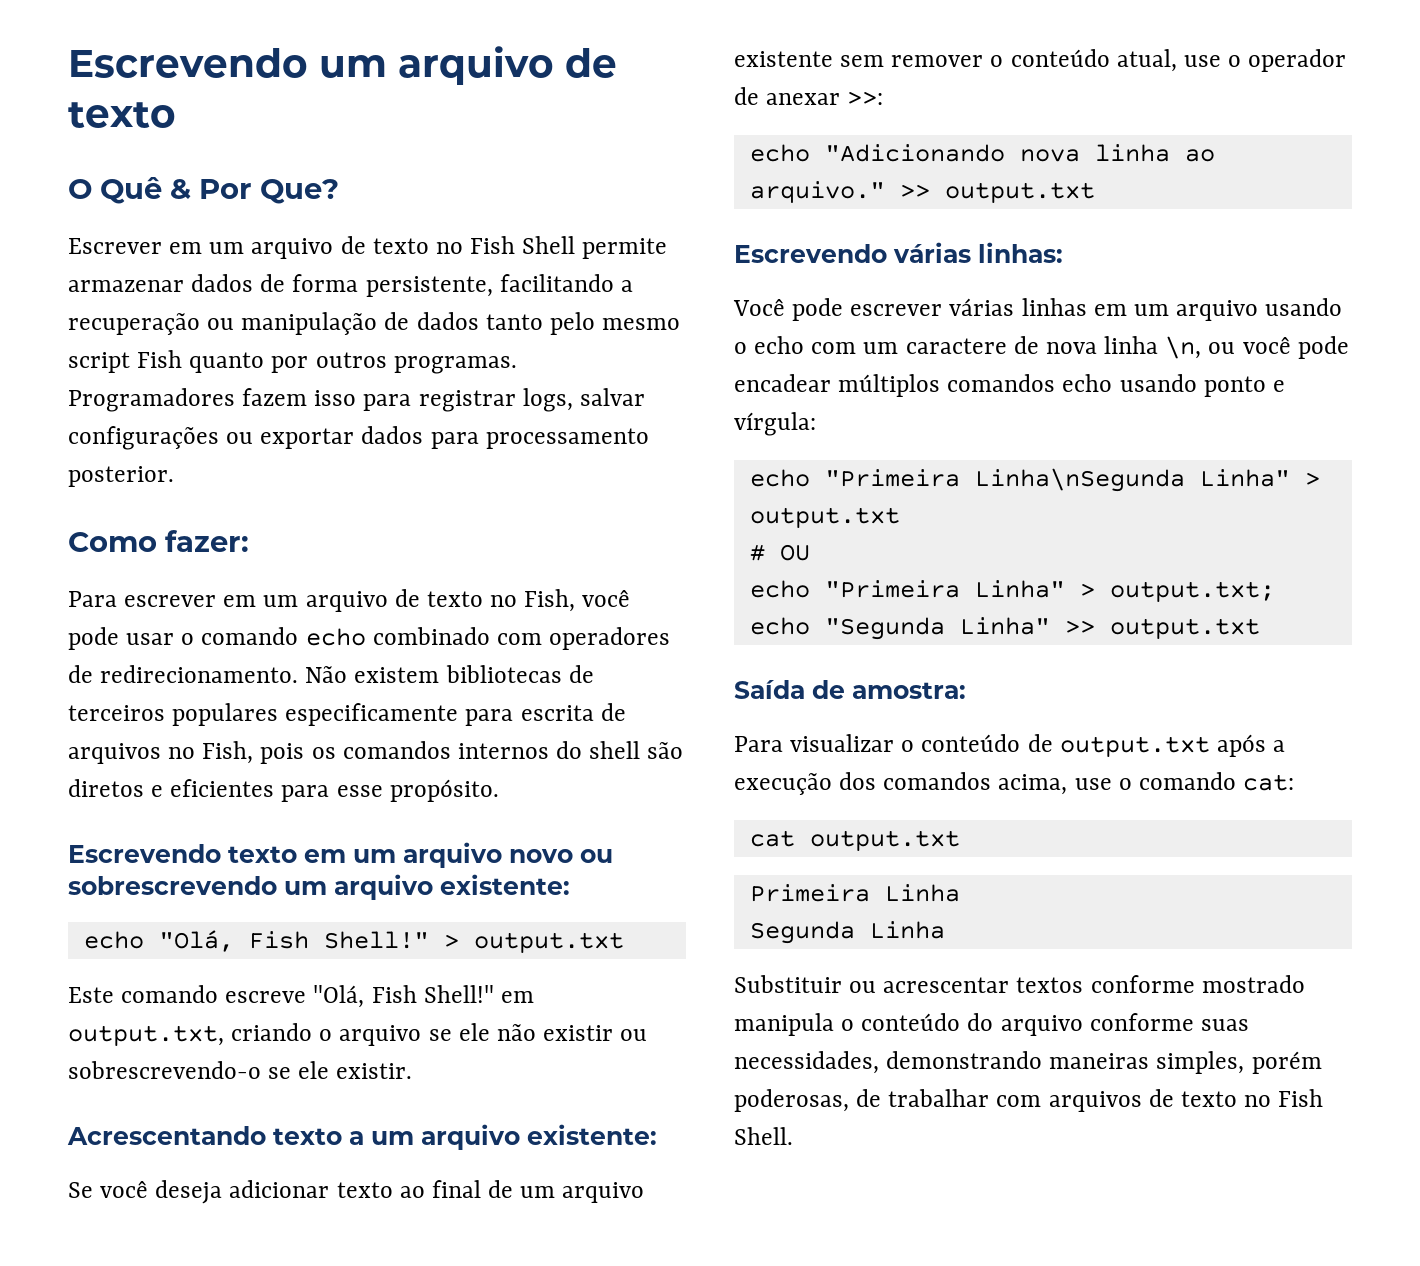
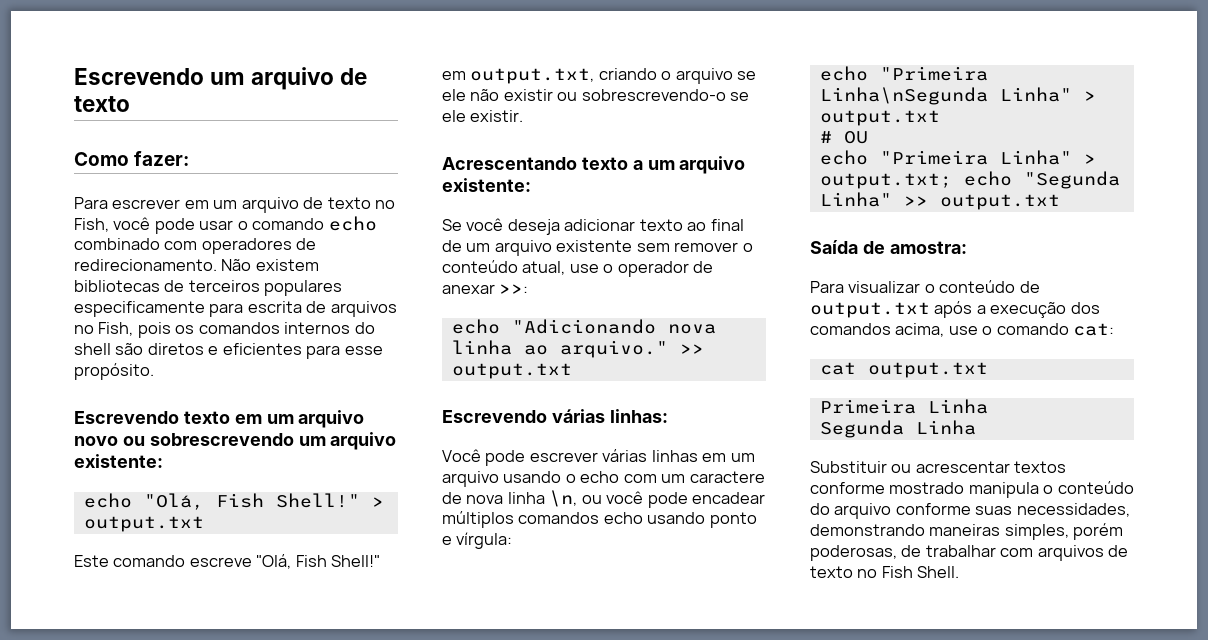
- O Quê & Por Que?
- Escrever em um arquivo de texto no Fish Shell permite armazenar dados de forma persistente, facilitando a recuperação ou manipulação de dados tanto pelo mesmo script Fish quanto por outros programas. Programadores fazem isso para registrar logs, salvar configurações ou exportar dados para processamento posterior.

